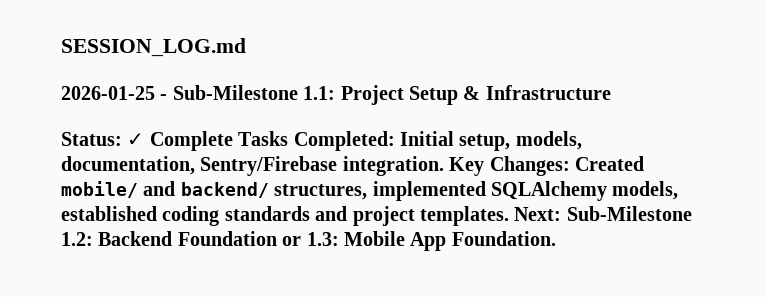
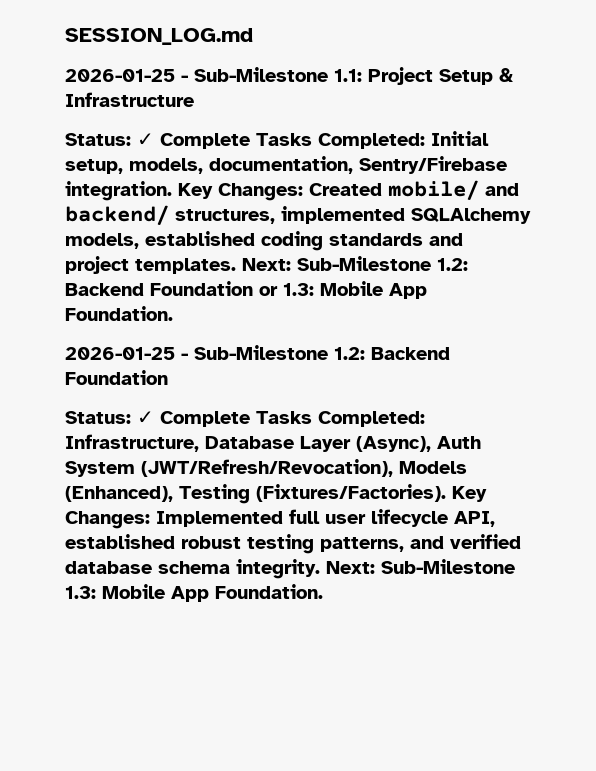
+ 2026-01-25 - Sub-Milestone 1.2: Backend Foundation
+ Status: ✓ Complete Tasks Completed: Infrastructure, Database Layer (Async), Auth System (JWT/Refresh/Revocation), Models (Enhanced), Testing (Fixtures/Factories). Key Changes: Implemented full user lifecycle API, established robust testing patterns, and verified database schema integrity. Next: Sub-Milestone 1.3: Mobile App Foundation.

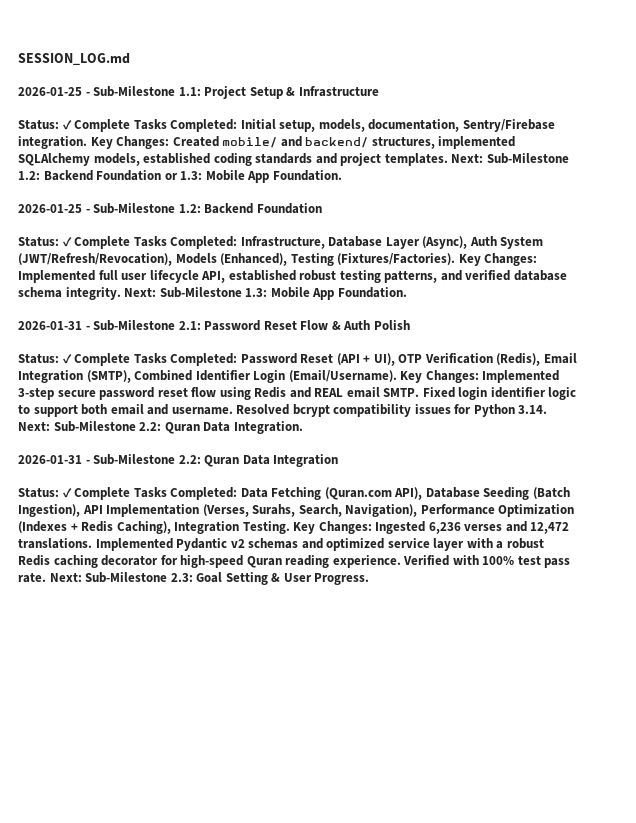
+ 2026-01-31 - Sub-Milestone 2.1: Password Reset Flow & Auth Polish
+ Status: ✓ Complete Tasks Completed: Password Reset (API + UI), OTP Verification (Redis), Email Integration (SMTP), Combined Identifier Login (Email/Username). Key Changes: Implemented 3-step secure password reset flow using Redis and REAL email SMTP. Fixed login identifier logic to support both email and username. Resolved bcrypt compatibility issues for Python 3.14. Next: Sub-Milestone 2.2: Quran Data Integration.
+ 2026-01-31 - Sub-Milestone 2.2: Quran Data Integration
+ Status: ✓ Complete Tasks Completed: Data Fetching (Quran.com API), Database Seeding (Batch Ingestion), API Implementation (Verses, Surahs, Search, Navigation), Performance Optimization (Indexes + Redis Caching), Integration Testing. Key Changes: Ingested 6,236 verses and 12,472 translations. Implemented Pydantic v2 schemas and optimized service layer with a robust Redis caching decorator for high-speed Quran reading experience. Verified with 100% test pass rate. Next: Sub-Milestone 2.3: Goal Setting & User Progress.

